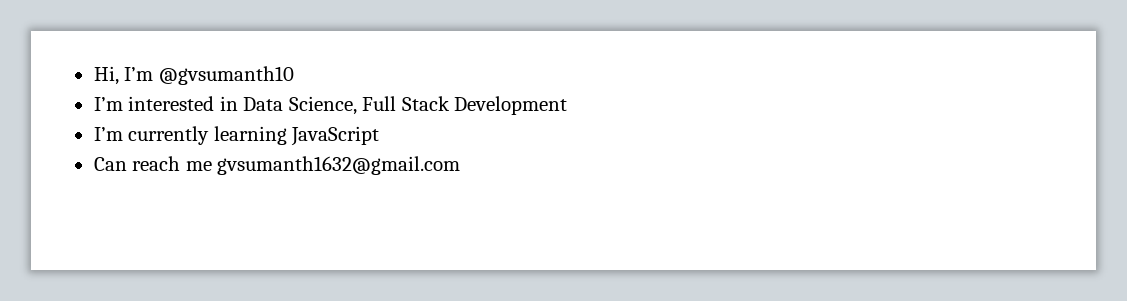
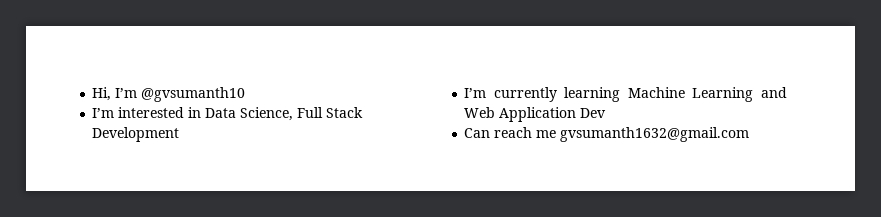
- I’m currently learning JavaScript
+ I’m currently learning Machine Learning and Web Application Dev

